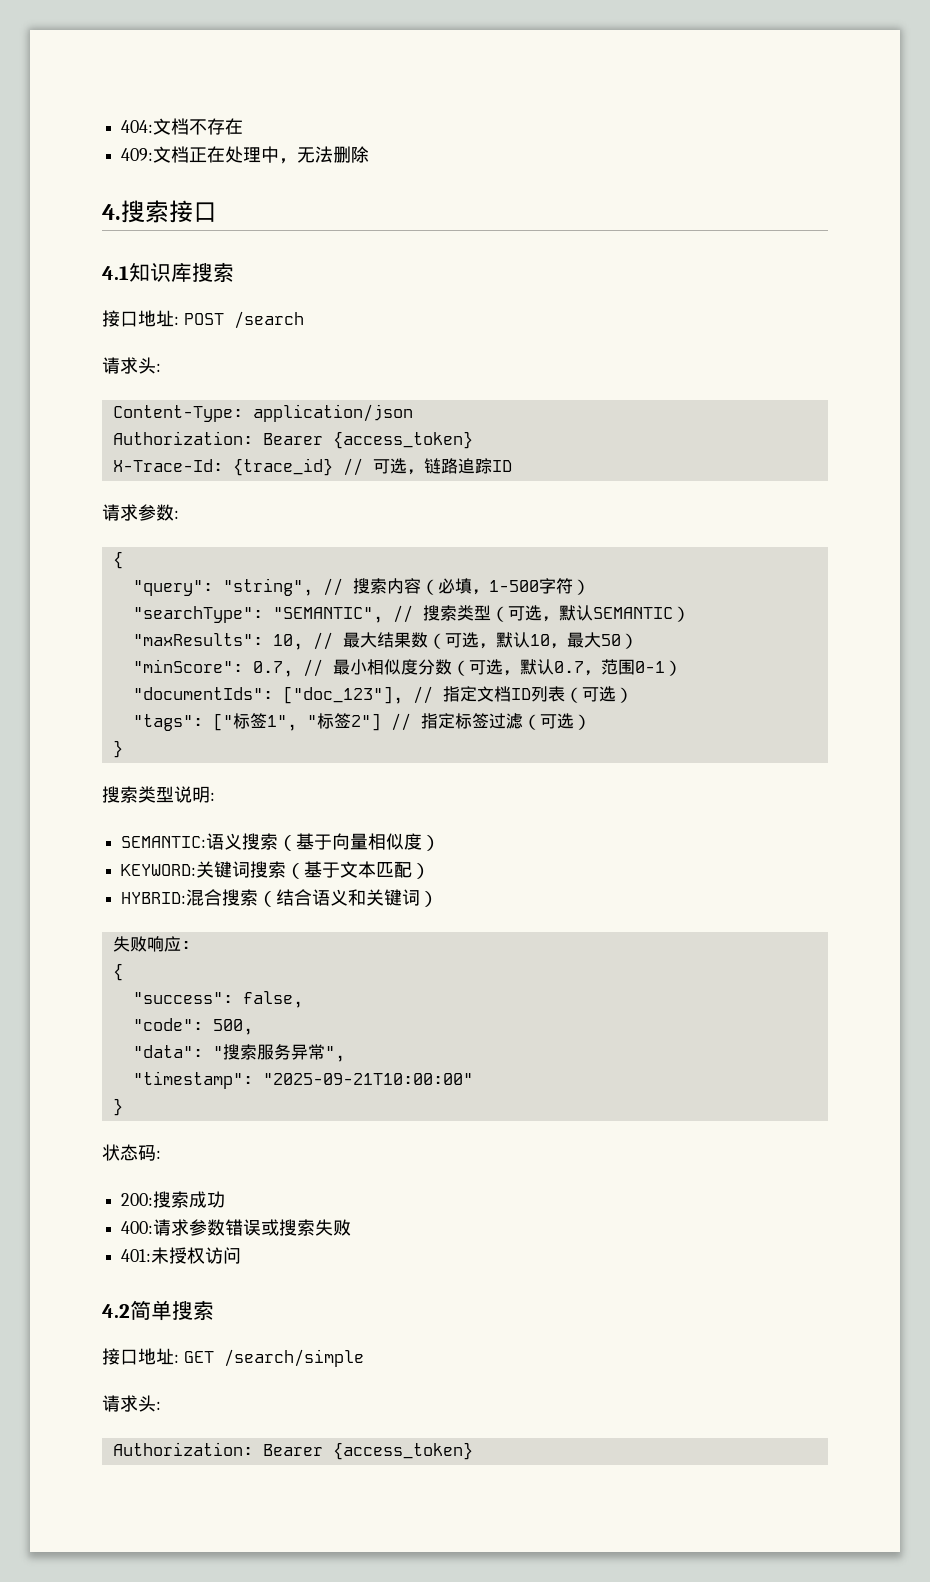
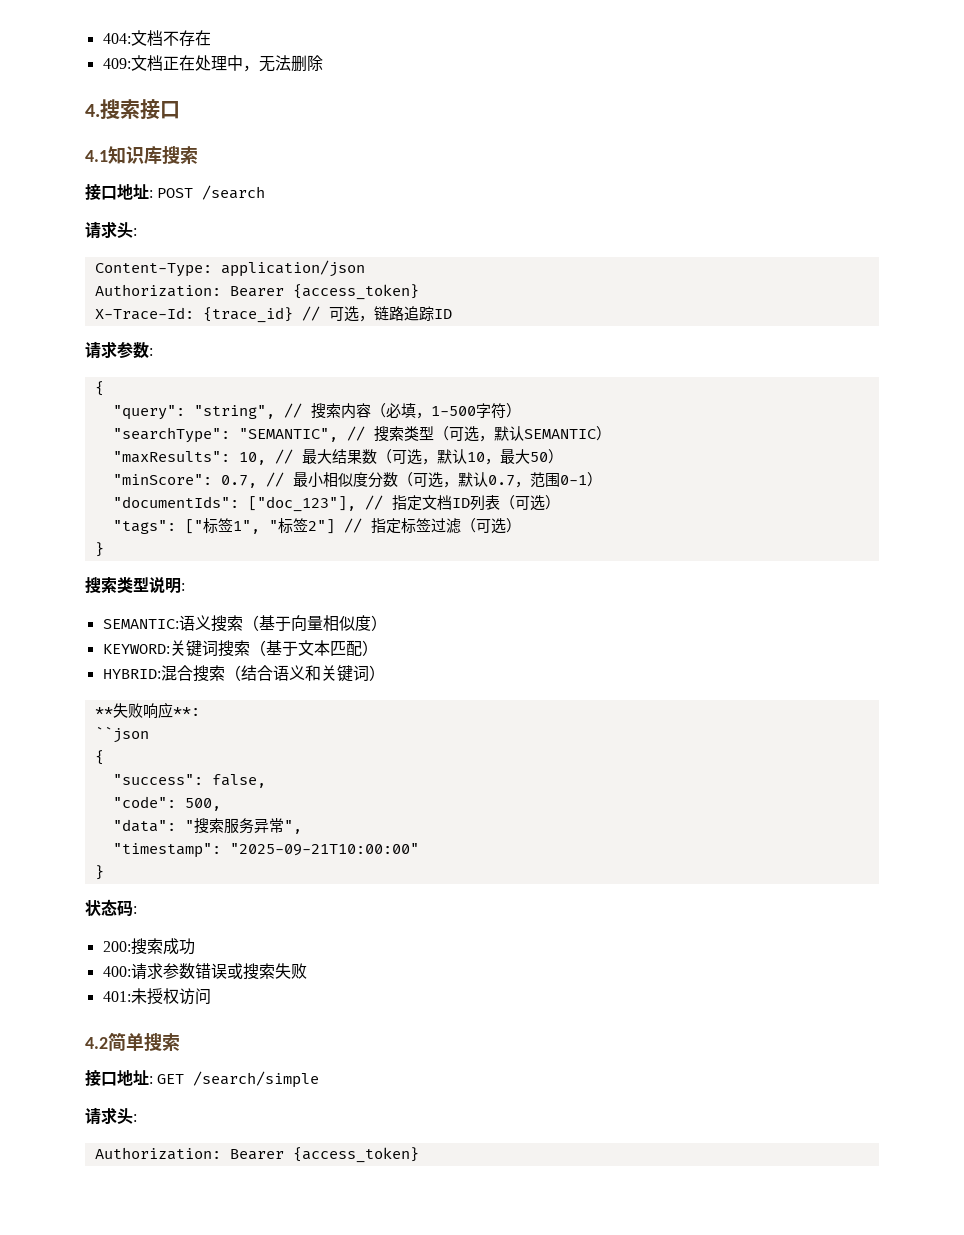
- 失败响应:
+ **失败响应**:
+ ``json

